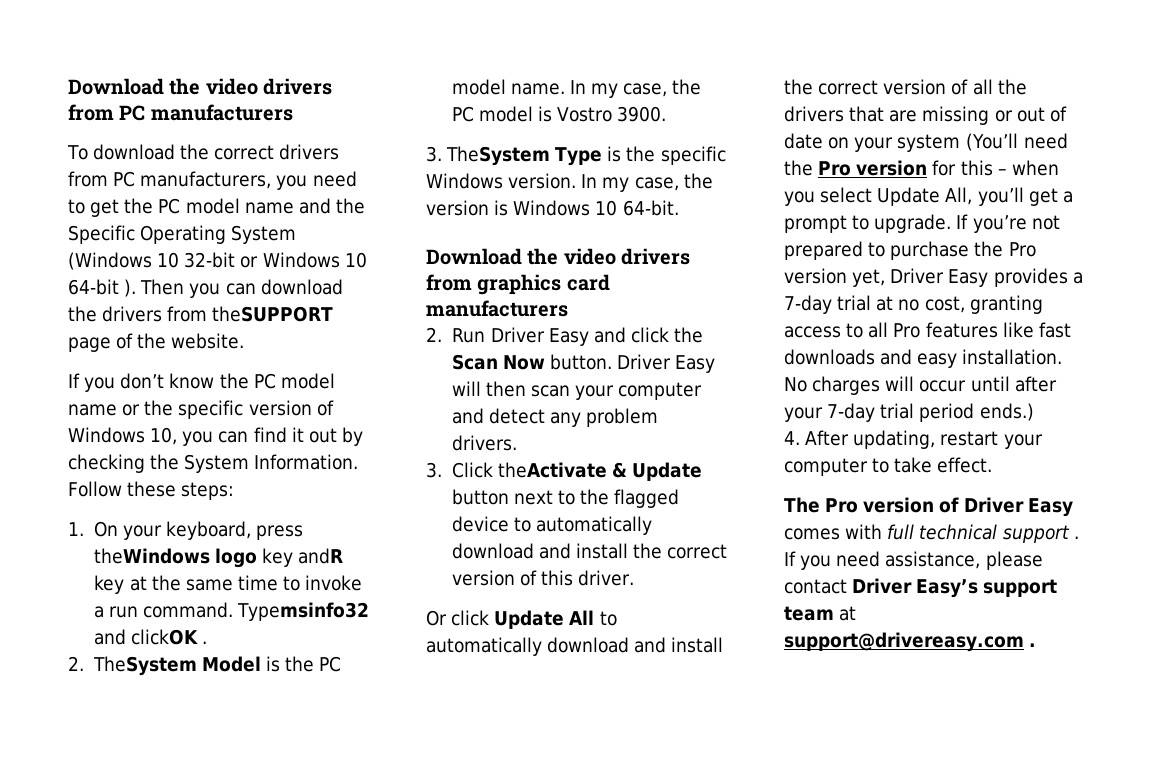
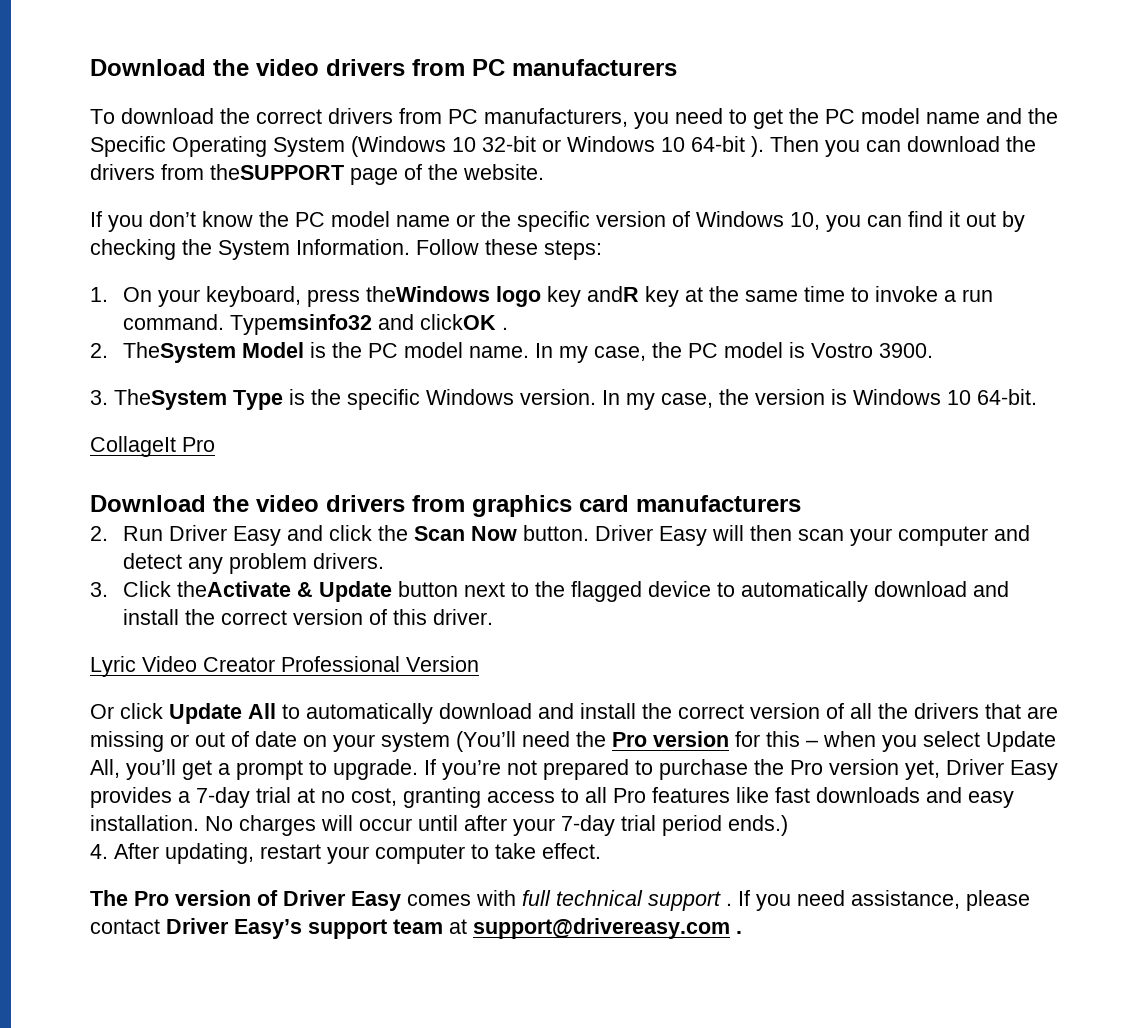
+ CollageIt Pro
+ Lyric Video Creator Professional Version

